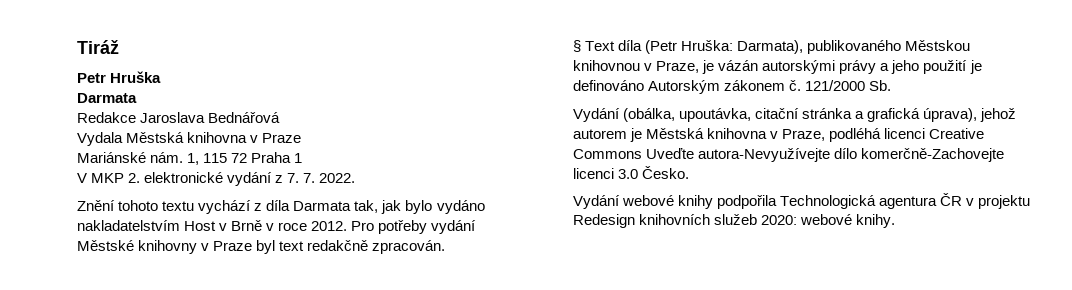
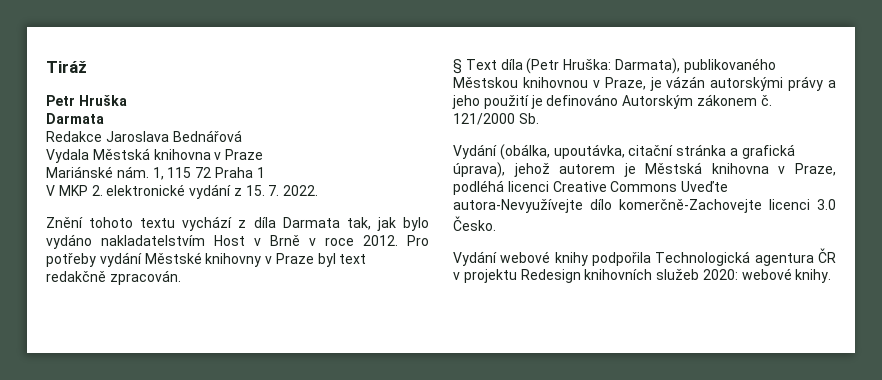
- V MKP 2. elektronické vydání z 7. 7. 2022.
+ V MKP 2. elektronické vydání z 15. 7. 2022.

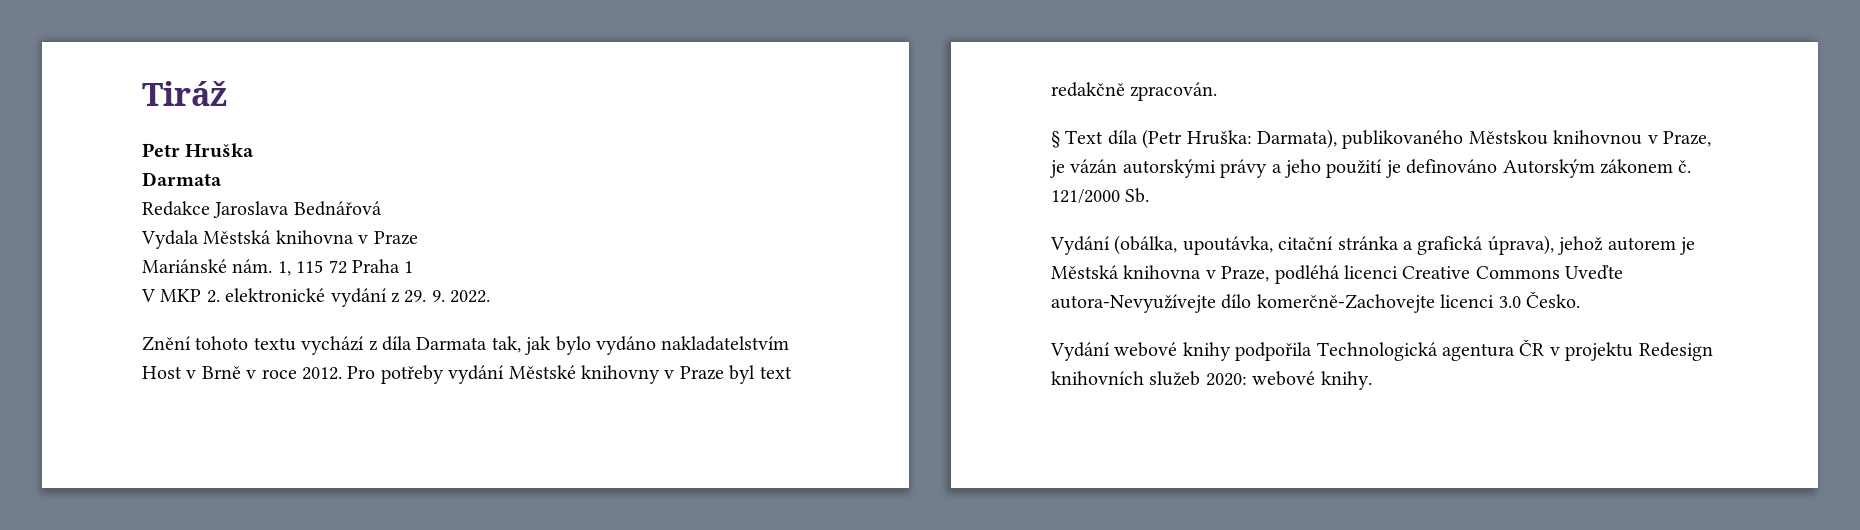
- V MKP 2. elektronické vydání z 15. 7. 2022.
+ V MKP 2. elektronické vydání z 29. 9. 2022.

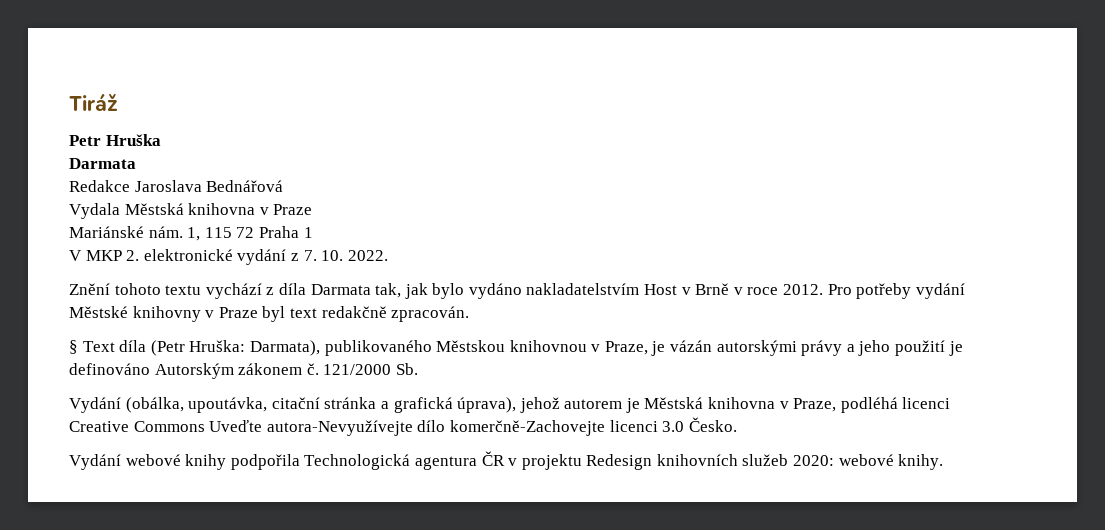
- V MKP 2. elektronické vydání z 29. 9. 2022.
+ V MKP 2. elektronické vydání z 7. 10. 2022.

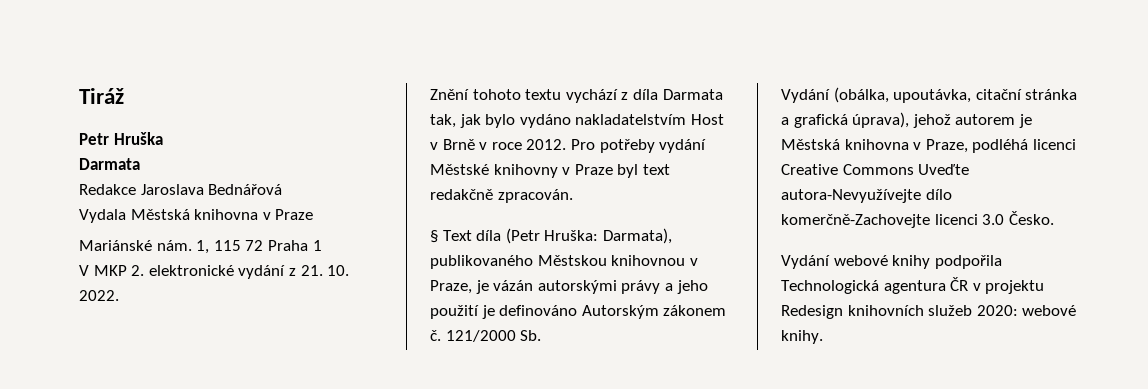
- V MKP 2. elektronické vydání z 7. 10. 2022.
+ V MKP 2. elektronické vydání z 21. 10. 2022.

